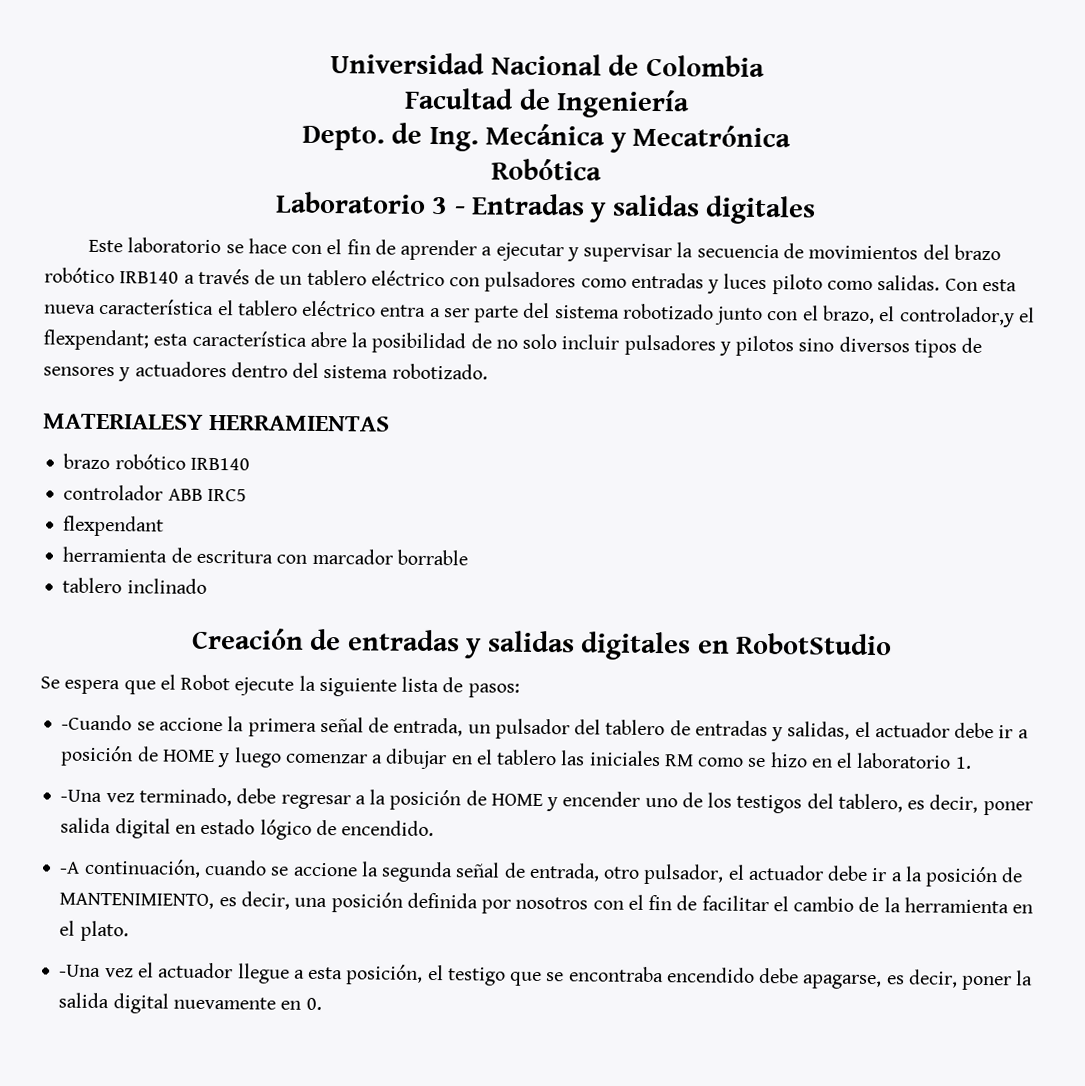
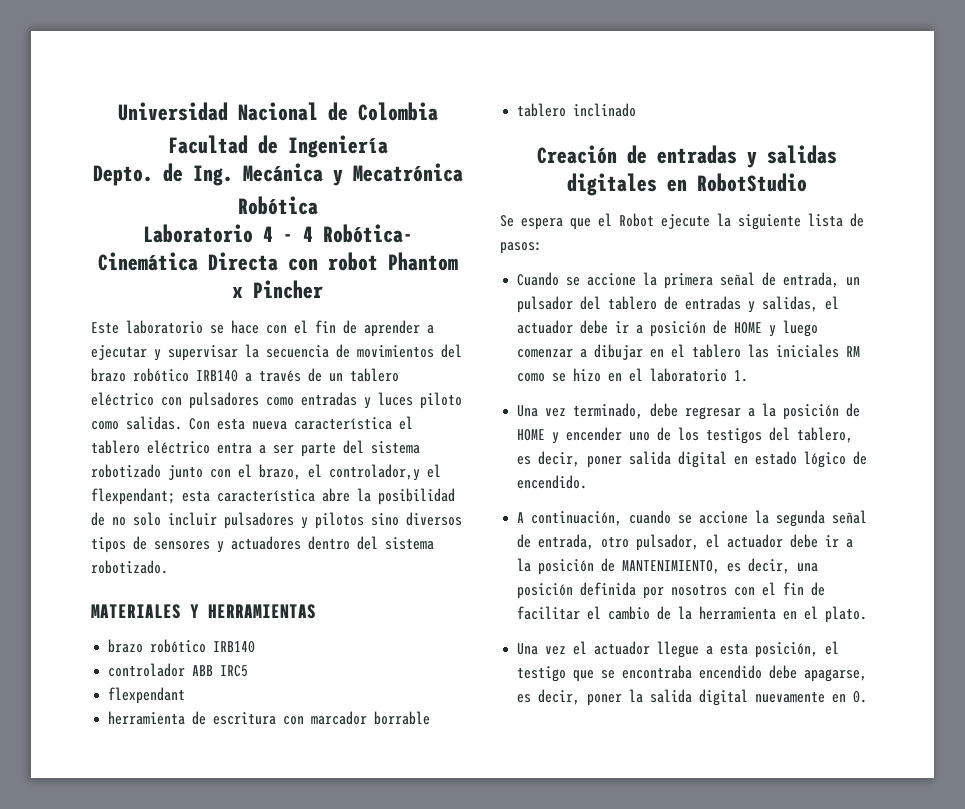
- Laboratorio 3 - Entradas y salidas digitales
+ Laboratorio 4 - 4 Robótica- Cinemática Directa con robot Phantom x Pincher
- MATERIALESY HERRAMIENTAS
+ MATERIALES Y HERRAMIENTAS
- -Cuando se accione la primera señal de entrada, un pulsador del tablero de entradas y salidas, el actuador debe ir a posición de HOME y luego comenzar a dibujar en el tablero las iniciales RM como se hizo en el laboratorio 1.
+ Cuando se accione la primera señal de entrada, un pulsador del tablero de entradas y salidas, el actuador debe ir a posición de HOME y luego comenzar a dibujar en el tablero las iniciales RM como se hizo en el laboratorio 1.
- -Una vez terminado, debe regresar a la posición de HOME y encender uno de los testigos del tablero, es decir, poner salida digital en estado lógico de encendido.
+ Una vez terminado, debe regresar a la posición de HOME y encender uno de los testigos del tablero, es decir, poner salida digital en estado lógico de encendido.
- -A continuación, cuando se accione la segunda señal de entrada, otro pulsador, el actuador debe ir a la posición de MANTENIMIENTO, es decir, una posición definida por nosotros con el fin de facilitar el cambio de la herramienta en el plato.
+ A continuación, cuando se accione la segunda señal de entrada, otro pulsador, el actuador debe ir a la posición de MANTENIMIENTO, es decir, una posición definida por nosotros con el fin de facilitar el cambio de la herramienta en el plato.
- -Una vez el actuador llegue a esta posición, el testigo que se encontraba encendido debe apagarse, es decir, poner la salida digital nuevamente en 0.
+ Una vez el actuador llegue a esta posición, el testigo que se encontraba encendido debe apagarse, es decir, poner la salida digital nuevamente en 0.

